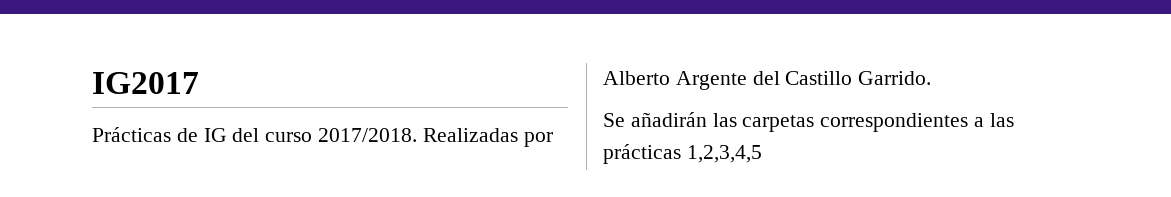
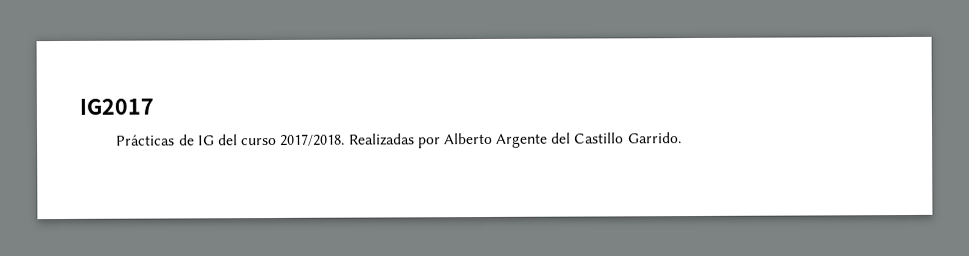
- Se añadirán las carpetas correspondientes a las prácticas 1,2,3,4,5

